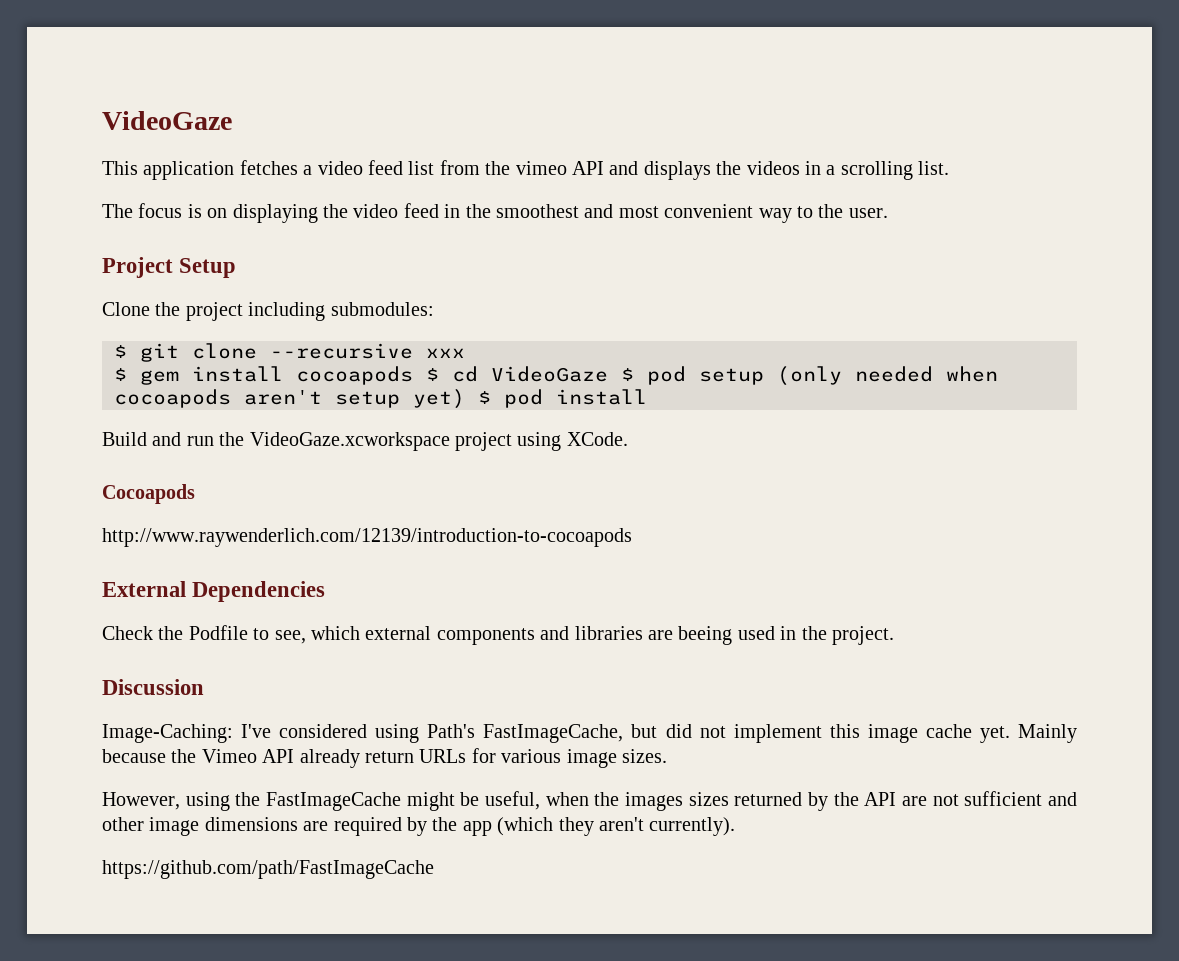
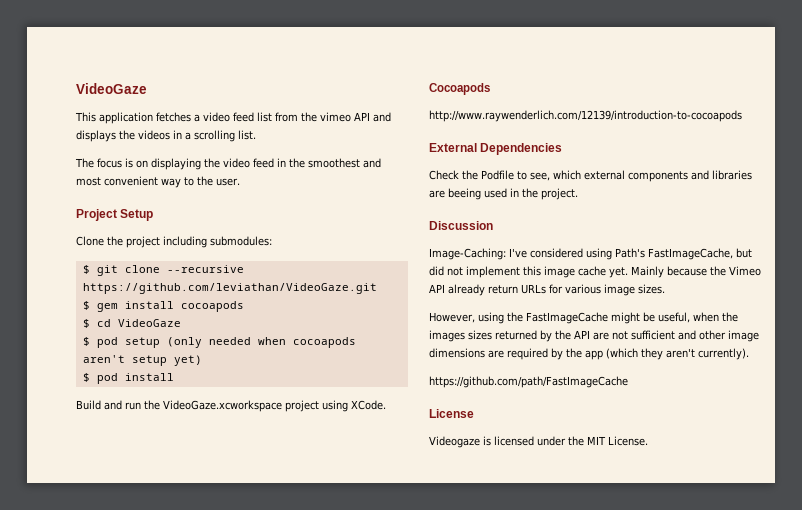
- $ git clone --recursive xxx
+ $ git clone --recursive https://github.com/leviathan/VideoGaze.git
- $ gem install cocoapods $ cd VideoGaze $ pod setup (only needed when cocoapods aren't setup yet) $ pod install
+ $ gem install cocoapods
+ $ cd VideoGaze
+ $ pod setup (only needed when cocoapods aren't setup yet)
+ $ pod install
+ License
+ Videogaze is licensed under the MIT License.

